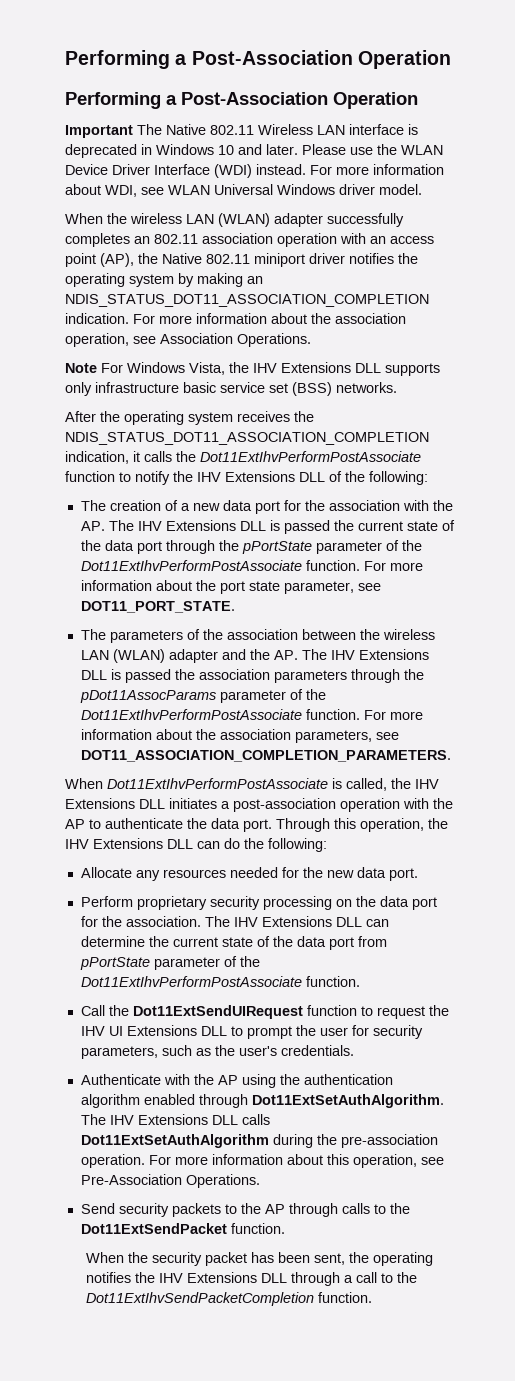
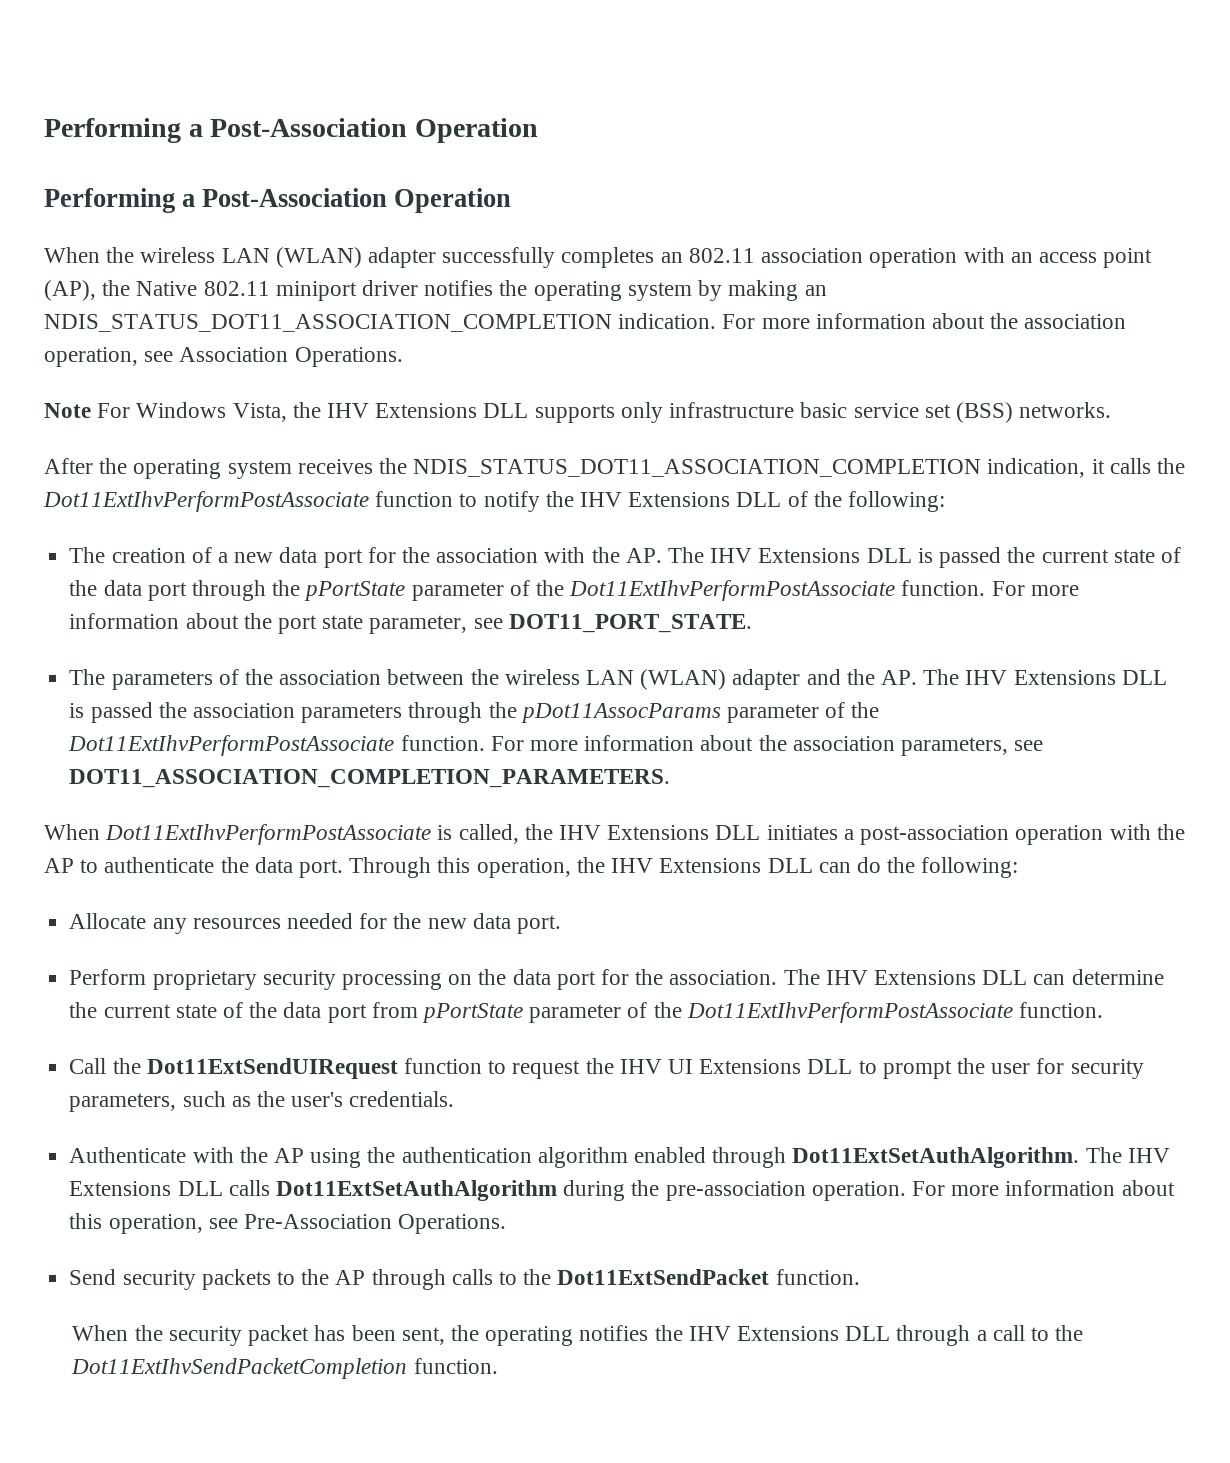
- Important The Native 802.11 Wireless LAN interface is deprecated in Windows 10 and later. Please use the WLAN Device Driver Interface (WDI) instead. For more information about WDI, see WLAN Universal Windows driver model.

